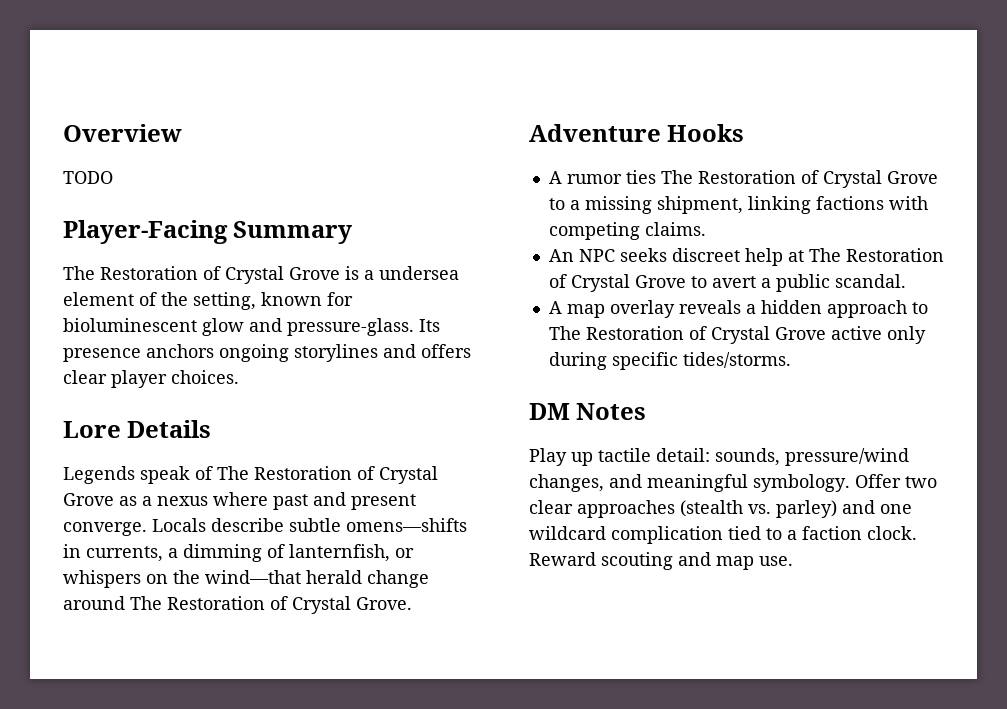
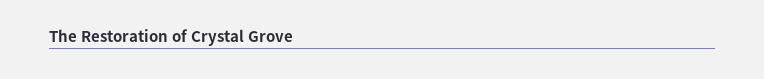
- Overview
- TODO
- Player-Facing Summary
- The Restoration of Crystal Grove is a undersea element of the setting, known for bioluminescent glow and pressure-glass. Its presence anchors ongoing storylines and offers clear player choices.
- Lore Details
- Legends speak of The Restoration of Crystal Grove as a nexus where past and present converge. Locals describe subtle omens—shifts in currents, a dimming of lanternfish, or whispers on the wind—that herald change around The Restoration of Crystal Grove.
- Adventure Hooks
- A rumor ties The Restoration of Crystal Grove to a missing shipment, linking factions with competing claims.
- An NPC seeks discreet help at The Restoration of Crystal Grove to avert a public scandal.
- A map overlay reveals a hidden approach to The Restoration of Crystal Grove active only during specific tides/storms.
- DM Notes
- Play up tactile detail: sounds, pressure/wind changes, and meaningful symbology. Offer two clear approaches (stealth vs. parley) and one wildcard complication tied to a faction clock. Reward scouting and map use.
+ The Restoration of Crystal Grove

